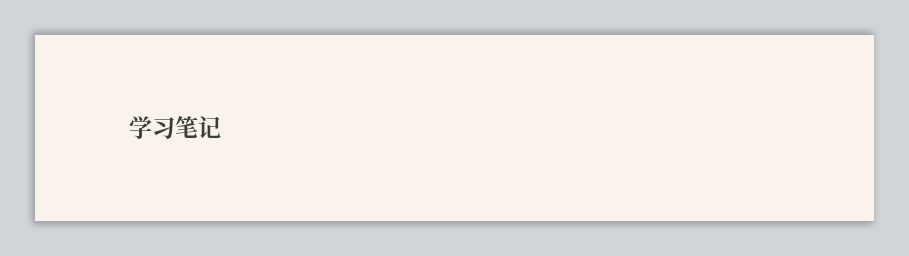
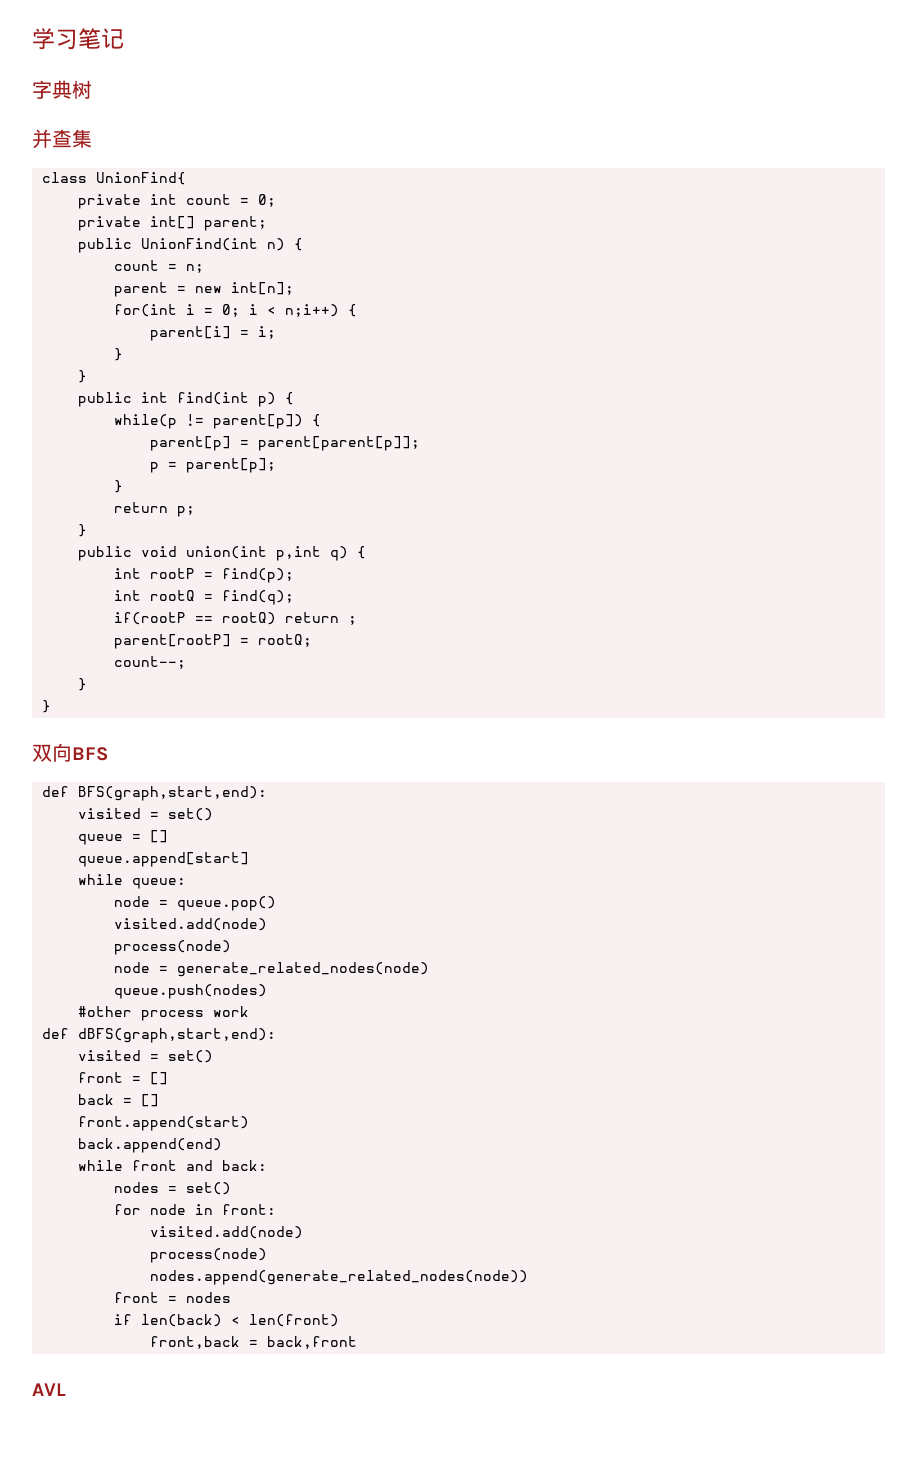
+ 字典树
+ 并查集
+ class UnionFind{
+ private int count = 0;
+ private int[] parent;
+ public UnionFind(int n) {
+ count = n;
+ parent = new int[n];
+ for(int i = 0; i < n;i++) {
+ parent[i] = i;
+ }
+ }
+ public int find(int p) {
+ while(p != parent[p]) {
+ parent[p] = parent[parent[p]];
+ p = parent[p];
+ }
+ return p;
+ }
+ public void union(int p,int q) {
+ int rootP = find(p);
+ int rootQ = find(q);
+ if(rootP == rootQ) return ;
+ parent[rootP] = rootQ;
+ count--;
+ }
+ }
+ 双向BFS
+ def BFS(graph,start,end):
+ visited = set()
+ queue = []
+ queue.append[start]
+ while queue:
+ node = queue.pop()
+ visited.add(node)
+ process(node)
+ node = generate_related_nodes(node)
+ queue.push(nodes)
+ #other process work
+ def dBFS(graph,start,end):
+ visited = set()
+ front = []
+ back = []
+ front.append(start)
+ back.append(end)
+ while front and back:
+ nodes = set()
+ for node in front:
+ visited.add(node)
+ process(node)
+ nodes.append(generate_related_nodes(node))
+ front = nodes
+ if len(back) < len(front)
+ front,back = back,front
+ AVL

